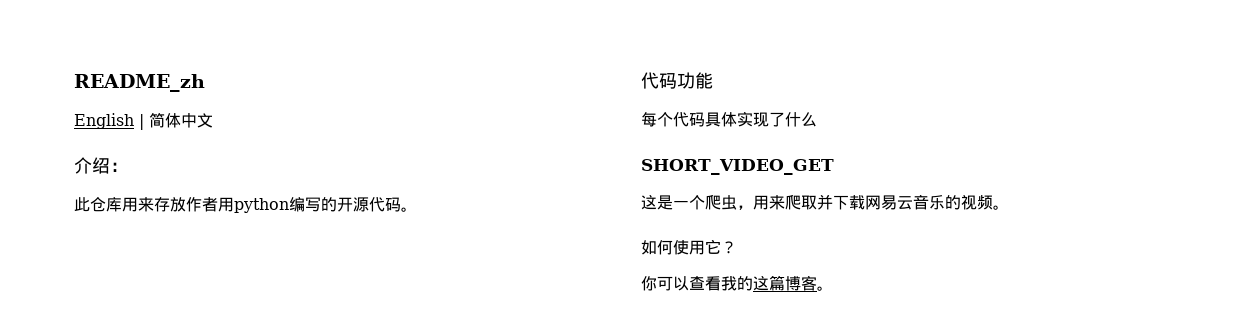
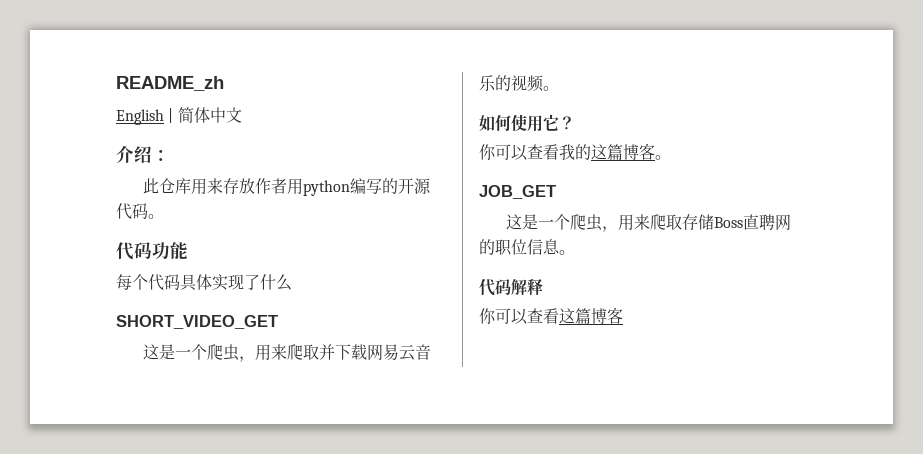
+ JOB_GET
+ 这是一个爬虫，用来爬取存储Boss直聘网的职位信息。
+ 代码解释
+ 你可以查看这篇博客

